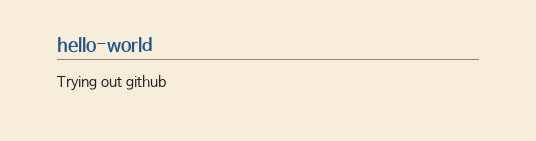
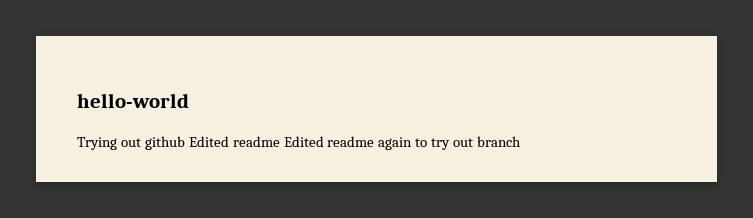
- Trying out github
+ Trying out github Edited readme Edited readme again to try out branch

